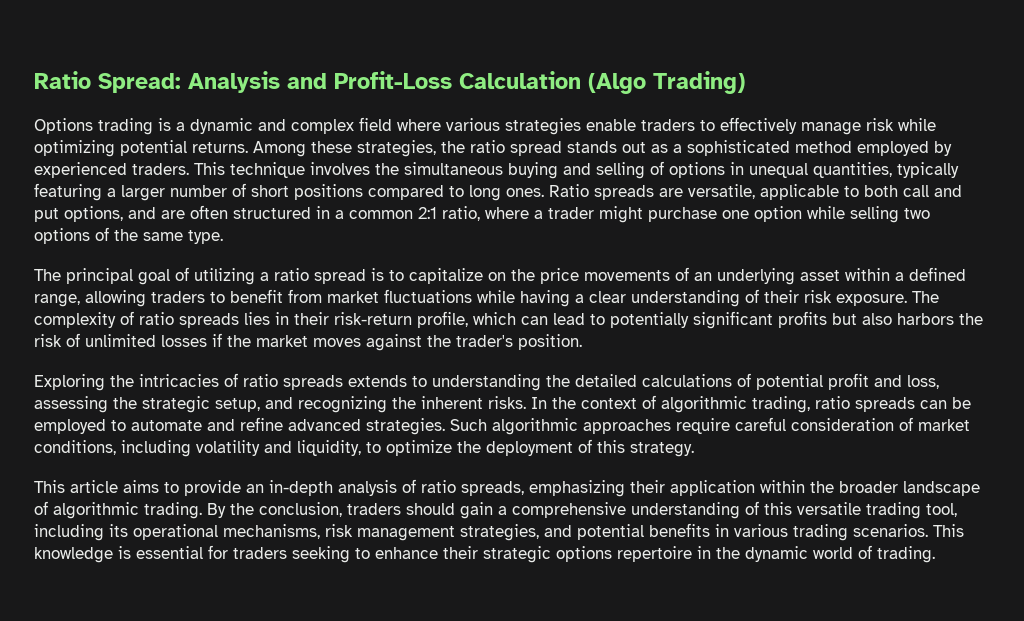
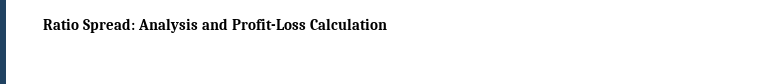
- Ratio Spread: Analysis and Profit-Loss Calculation (Algo Trading)
- Options trading is a dynamic and complex field where various strategies enable traders to effectively manage risk while optimizing potential returns. Among these strategies, the ratio spread stands out as a sophisticated method employed by experienced traders. This technique involves the simultaneous buying and selling of options in unequal quantities, typically featuring a larger number of short positions compared to long ones. Ratio spreads are versatile, applicable to both call and put options, and are often structured in a common 2:1 ratio, where a trader might purchase one option while selling two options of the same type.
- The principal goal of utilizing a ratio spread is to capitalize on the price movements of an underlying asset within a defined range, allowing traders to benefit from market fluctuations while having a clear understanding of their risk exposure. The complexity of ratio spreads lies in their risk-return profile, which can lead to potentially significant profits but also harbors the risk of unlimited losses if the market moves against the trader's position.
- Exploring the intricacies of ratio spreads extends to understanding the detailed calculations of potential profit and loss, assessing the strategic setup, and recognizing the inherent risks. In the context of algorithmic trading, ratio spreads can be employed to automate and refine advanced strategies. Such algorithmic approaches require careful consideration of market conditions, including volatility and liquidity, to optimize the deployment of this strategy.
- This article aims to provide an in-depth analysis of ratio spreads, emphasizing their application within the broader landscape of algorithmic trading. By the conclusion, traders should gain a comprehensive understanding of this versatile trading tool, including its operational mechanisms, risk management strategies, and potential benefits in various trading scenarios. This knowledge is essential for traders seeking to enhance their strategic options repertoire in the dynamic world of trading.
+ Ratio Spread: Analysis and Profit-Loss Calculation

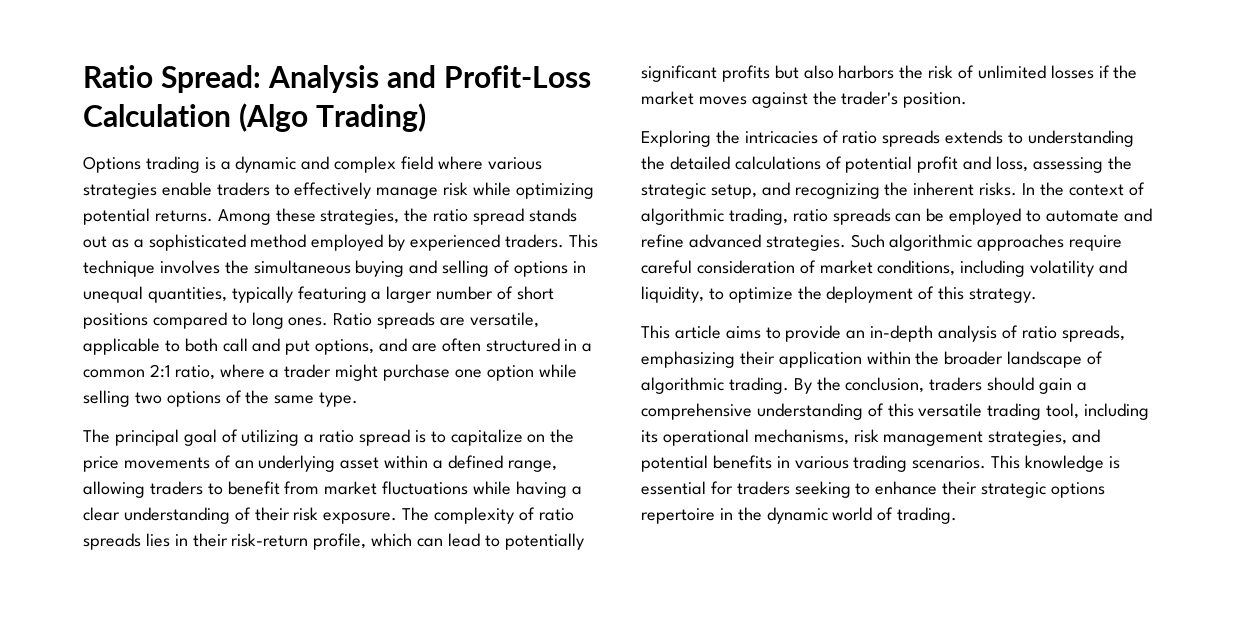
- Ratio Spread: Analysis and Profit-Loss Calculation
+ Ratio Spread: Analysis and Profit-Loss Calculation (Algo Trading)
+ Options trading is a dynamic and complex field where various strategies enable traders to effectively manage risk while optimizing potential returns. Among these strategies, the ratio spread stands out as a sophisticated method employed by experienced traders. This technique involves the simultaneous buying and selling of options in unequal quantities, typically featuring a larger number of short positions compared to long ones. Ratio spreads are versatile, applicable to both call and put options, and are often structured in a common 2:1 ratio, where a trader might purchase one option while selling two options of the same type.
+ The principal goal of utilizing a ratio spread is to capitalize on the price movements of an underlying asset within a defined range, allowing traders to benefit from market fluctuations while having a clear understanding of their risk exposure. The complexity of ratio spreads lies in their risk-return profile, which can lead to potentially significant profits but also harbors the risk of unlimited losses if the market moves against the trader's position.
+ Exploring the intricacies of ratio spreads extends to understanding the detailed calculations of potential profit and loss, assessing the strategic setup, and recognizing the inherent risks. In the context of algorithmic trading, ratio spreads can be employed to automate and refine advanced strategies. Such algorithmic approaches require careful consideration of market conditions, including volatility and liquidity, to optimize the deployment of this strategy.
+ This article aims to provide an in-depth analysis of ratio spreads, emphasizing their application within the broader landscape of algorithmic trading. By the conclusion, traders should gain a comprehensive understanding of this versatile trading tool, including its operational mechanisms, risk management strategies, and potential benefits in various trading scenarios. This knowledge is essential for traders seeking to enhance their strategic options repertoire in the dynamic world of trading.

